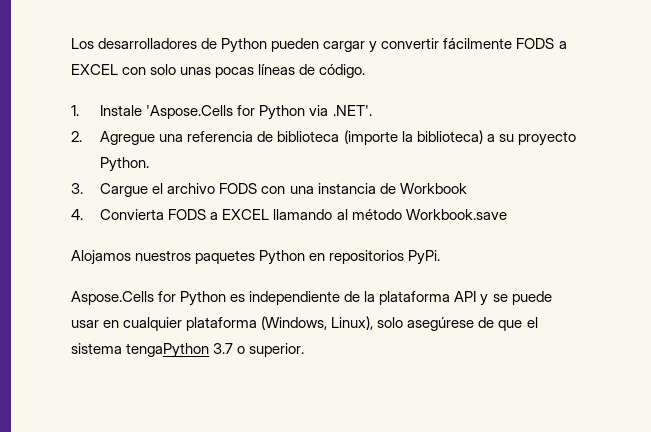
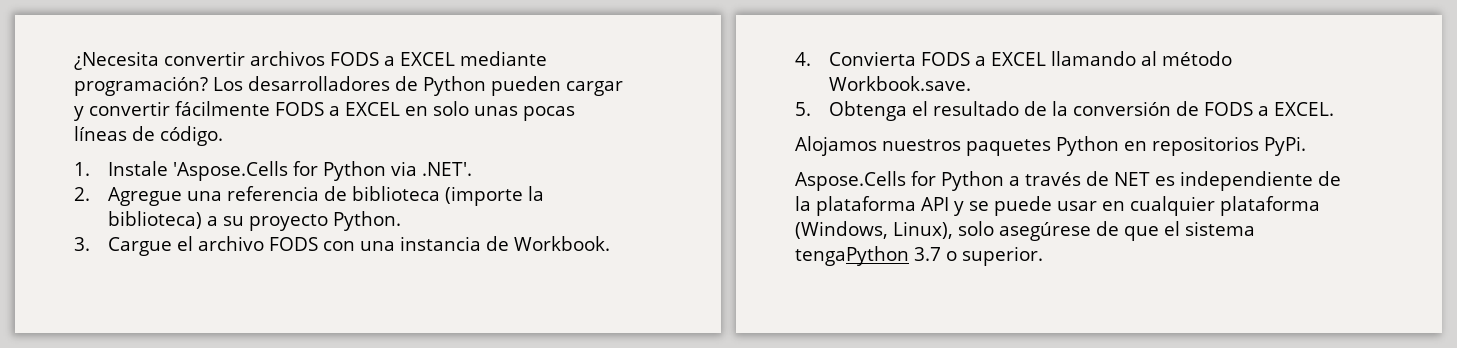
+ ¿Necesita convertir archivos FODS a EXCEL mediante programación?
- Los desarrolladores de Python pueden cargar y convertir fácilmente FODS a EXCEL con solo unas pocas líneas de código.
+ Los desarrolladores de Python pueden cargar y convertir fácilmente FODS a EXCEL en solo unas pocas líneas de código.
- 3. Cargue el archivo FODS con una instancia de Workbook
+ 3. Cargue el archivo FODS con una instancia de Workbook.
- 4. Convierta FODS a EXCEL llamando al método Workbook.save
+ 4. Convierta FODS a EXCEL llamando al método Workbook.save.
+ 5. Obtenga el resultado de la conversión de FODS a EXCEL.
- Aspose.Cells for Python es independiente de la plataforma API y se puede usar en cualquier plataforma (Windows, Linux), solo asegúrese de que el sistema tengaPython 3.7 o superior.
+ Aspose.Cells for Python a través de NET es independiente de la plataforma API y se puede usar en cualquier plataforma (Windows, Linux), solo asegúrese de que el sistema tengaPython 3.7 o superior.

